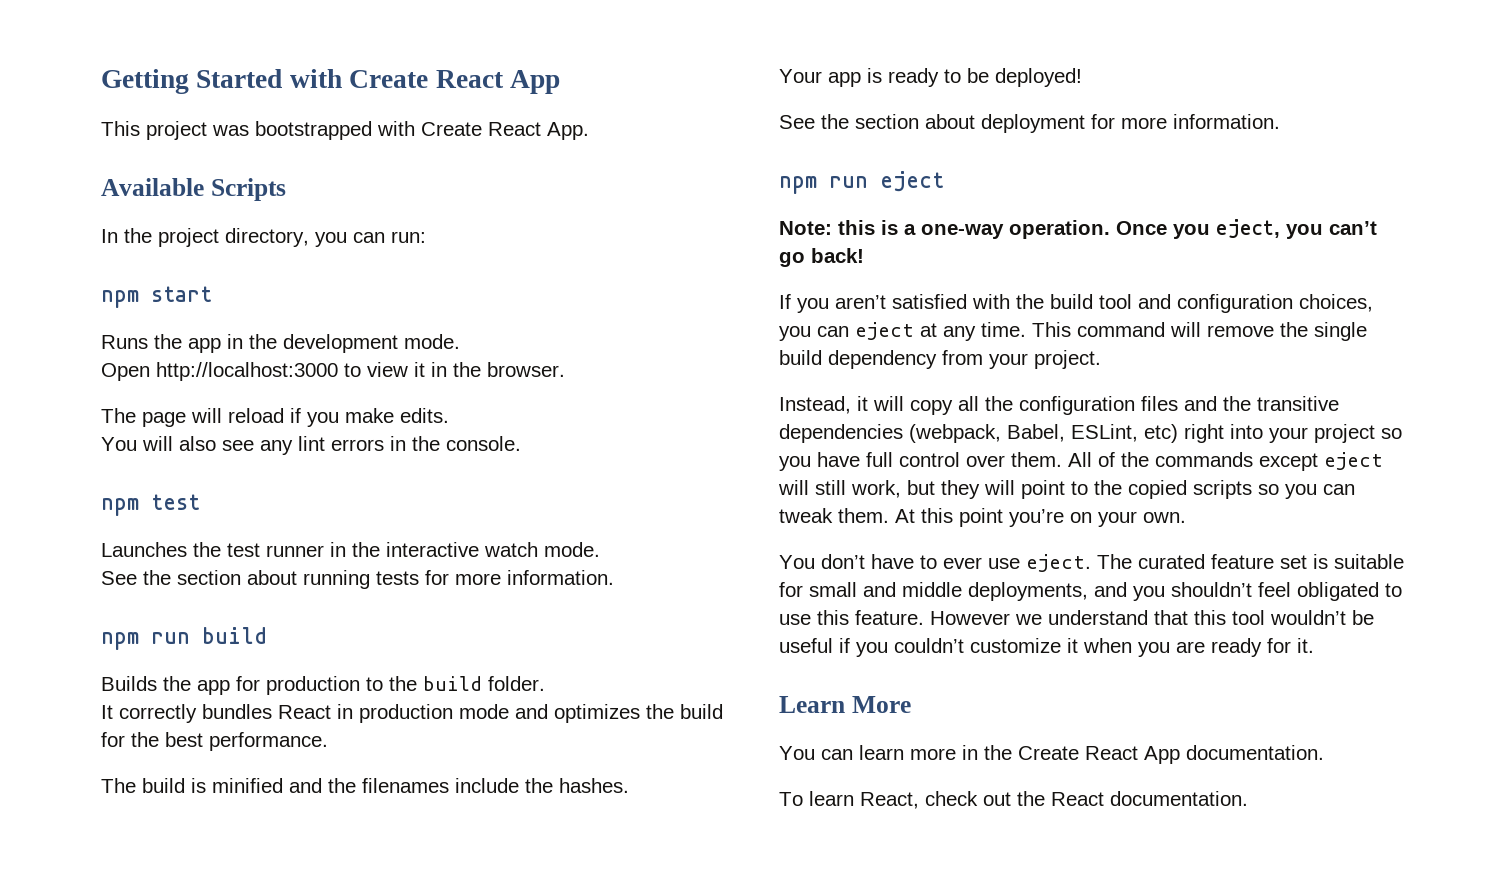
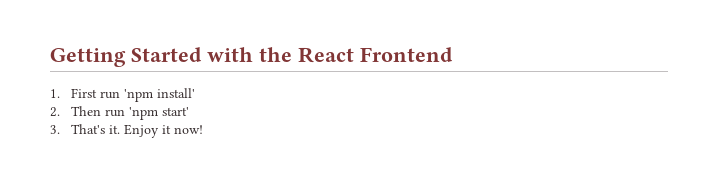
- Getting Started with Create React App
- This project was bootstrapped with Create React App.
- Available Scripts
- In the project directory, you can run:
- npm start
- Runs the app in the development mode.
- Open http://localhost:3000 to view it in the browser.
- The page will reload if you make edits.
- You will also see any lint errors in the console.
- npm test
- Launches the test runner in the interactive watch mode.
- See the section about running tests for more information.
- npm run build
- Builds the app for production to the build folder.
- It correctly bundles React in production mode and optimizes the build for the best performance.
- The build is minified and the filenames include the hashes.
- Your app is ready to be deployed!
- See the section about deployment for more information.
- npm run eject
- Note: this is a one-way operation. Once you eject, you can’t go back!
- If you aren’t satisfied with the build tool and configuration choices, you can eject at any time. This command will remove the single build dependency from your project.
- Instead, it will copy all the configuration files and the transitive dependencies (webpack, Babel, ESLint, etc) right into your project so you have full control over them. All of the commands except eject will still work, but they will point to the copied scripts so you can tweak them. At this point you’re on your own.
- You don’t have to ever use eject. The curated feature set is suitable for small and middle deployments, and you shouldn’t feel obligated to use this feature. However we understand that this tool wouldn’t be useful if you couldn’t customize it when you are ready for it.
- Learn More
- You can learn more in the Create React App documentation.
- To learn React, check out the React documentation.
+ Getting Started with the React Frontend
+ 1. First run 'npm install'
+ 2. Then run 'npm start'
+ 3. That's it. Enjoy it now!

